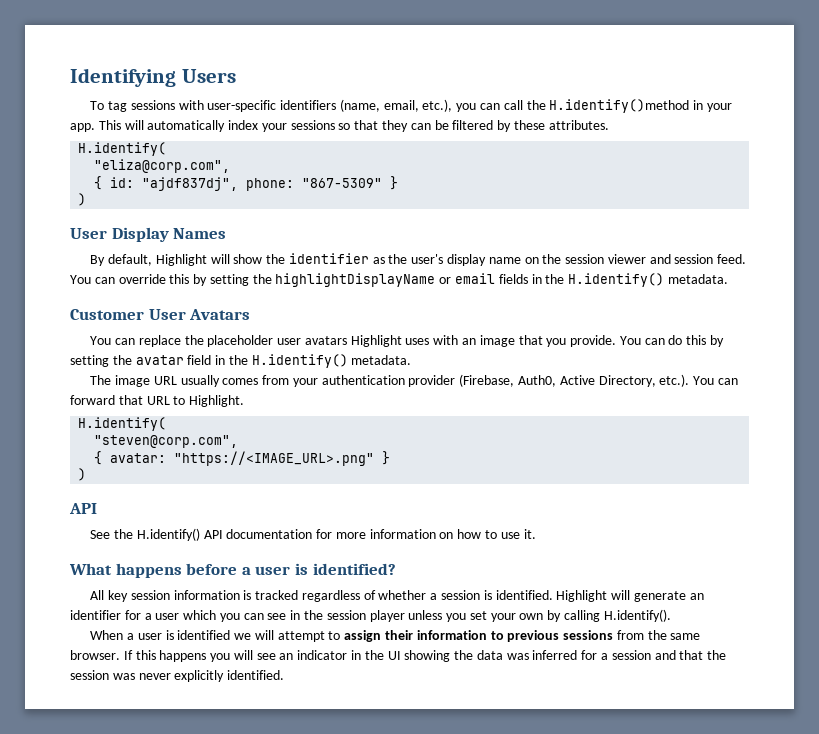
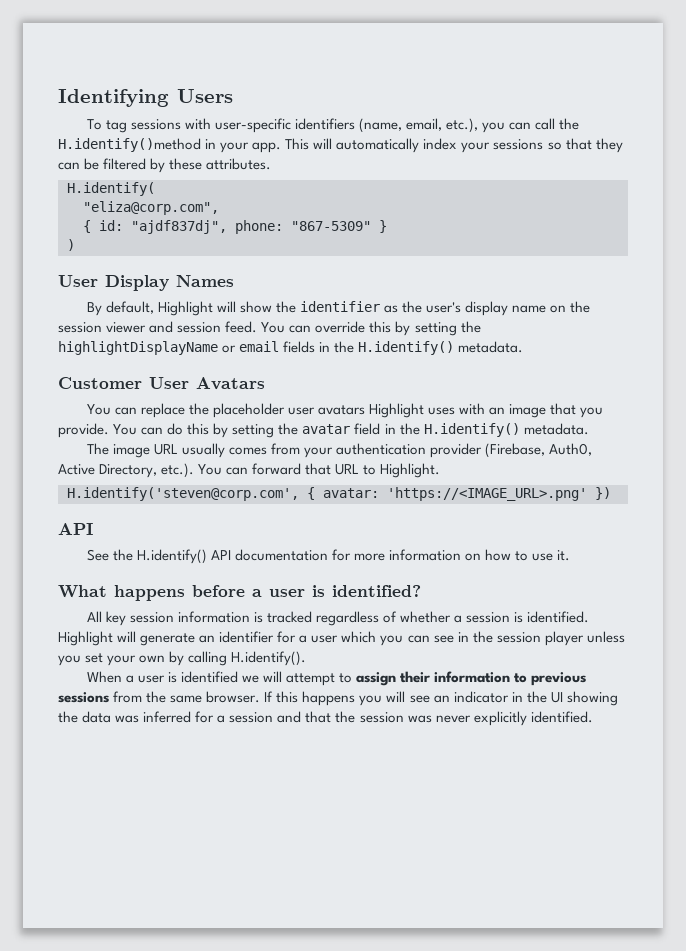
  The image URL usually comes from your authentication provider (Firebase, Auth0, Active Directory, etc.). You can forward that URL to Highlight.
- H.identify(
- "steven@corp.com",
- { avatar: "https://<IMAGE_URL>.png" }
- )
+ H.identify('steven@corp.com', { avatar: 'https://<IMAGE_URL>.png' })

